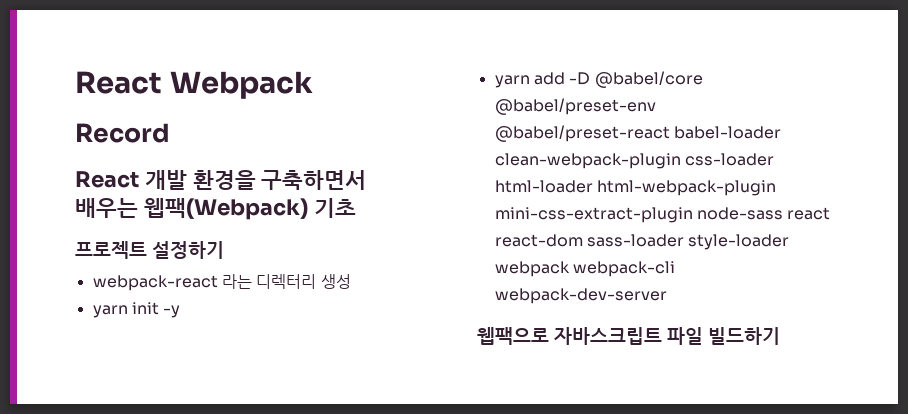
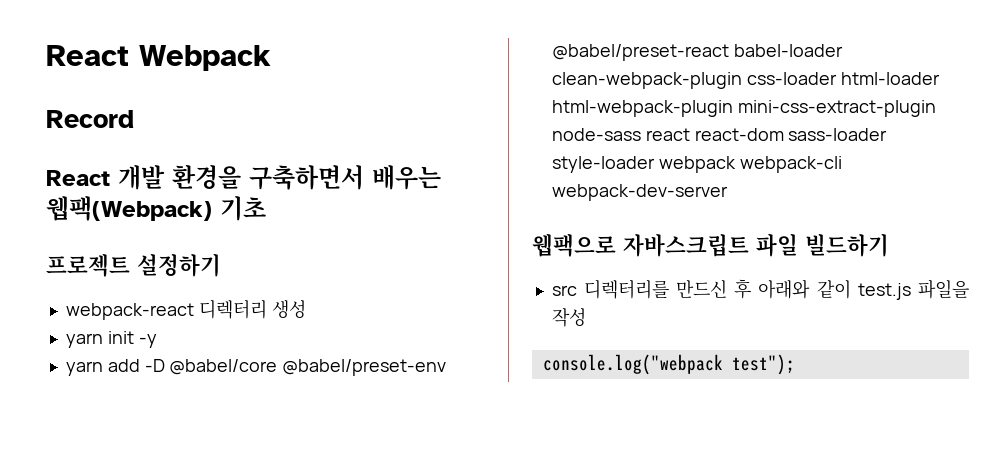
- webpack-react 라는 디렉터리 생성
+ webpack-react 디렉터리 생성
+ src 디렉터리를 만드신 후 아래와 같이 test.js 파일을 작성
+ console.log("webpack test");

